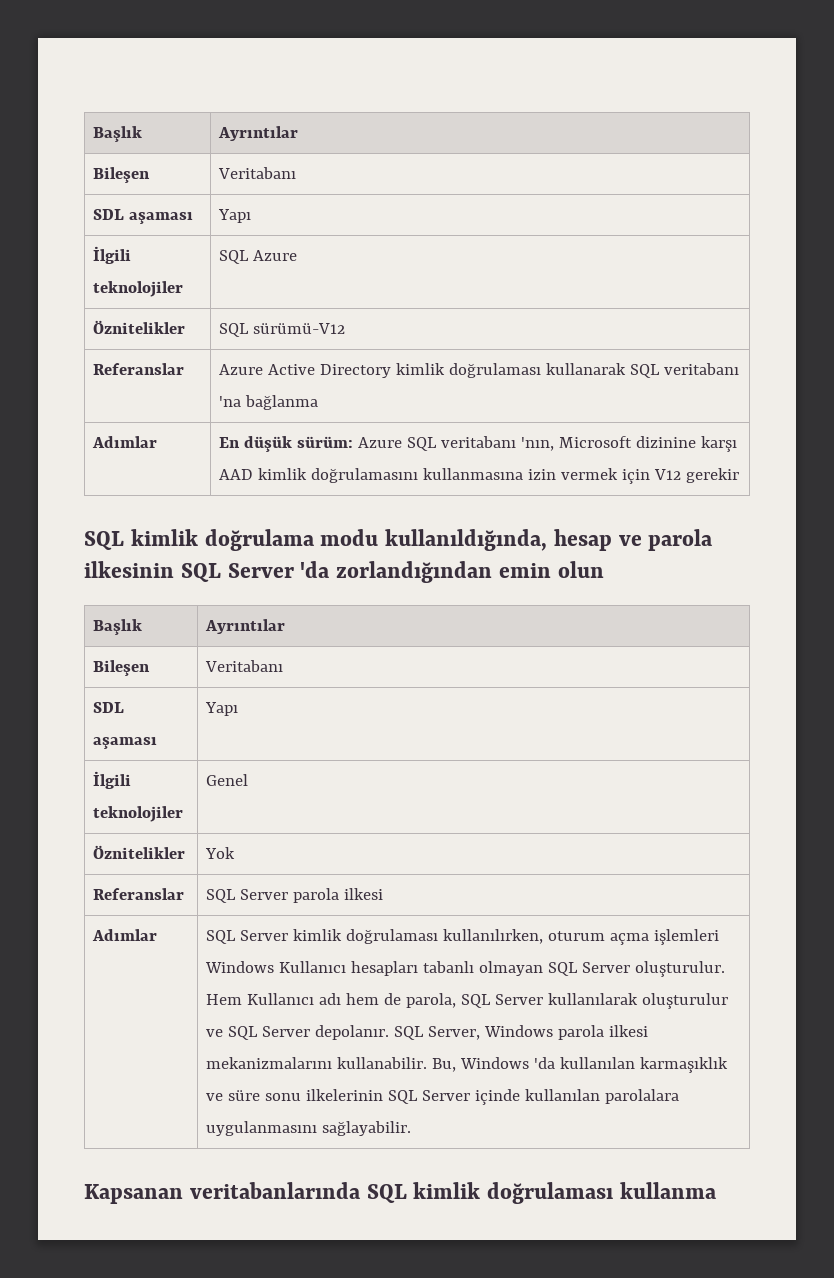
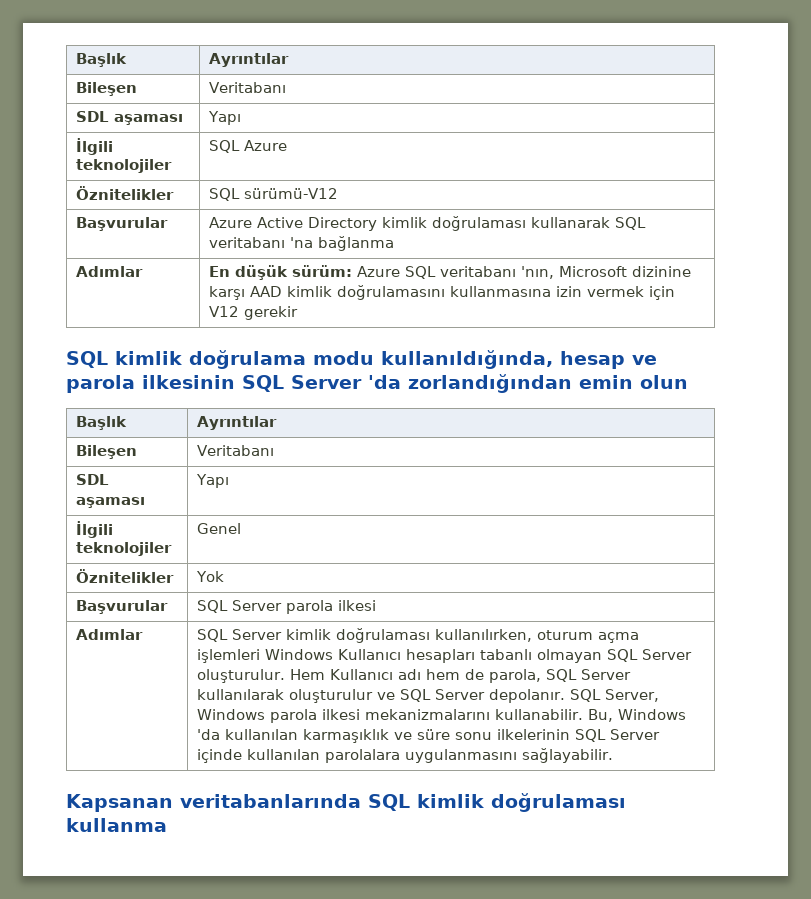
- Referanslar | Azure Active Directory kimlik doğrulaması kullanarak SQL veritabanı 'na bağlanma
+ Başvurular | Azure Active Directory kimlik doğrulaması kullanarak SQL veritabanı 'na bağlanma
- Referanslar | SQL Server parola ilkesi
+ Başvurular | SQL Server parola ilkesi

